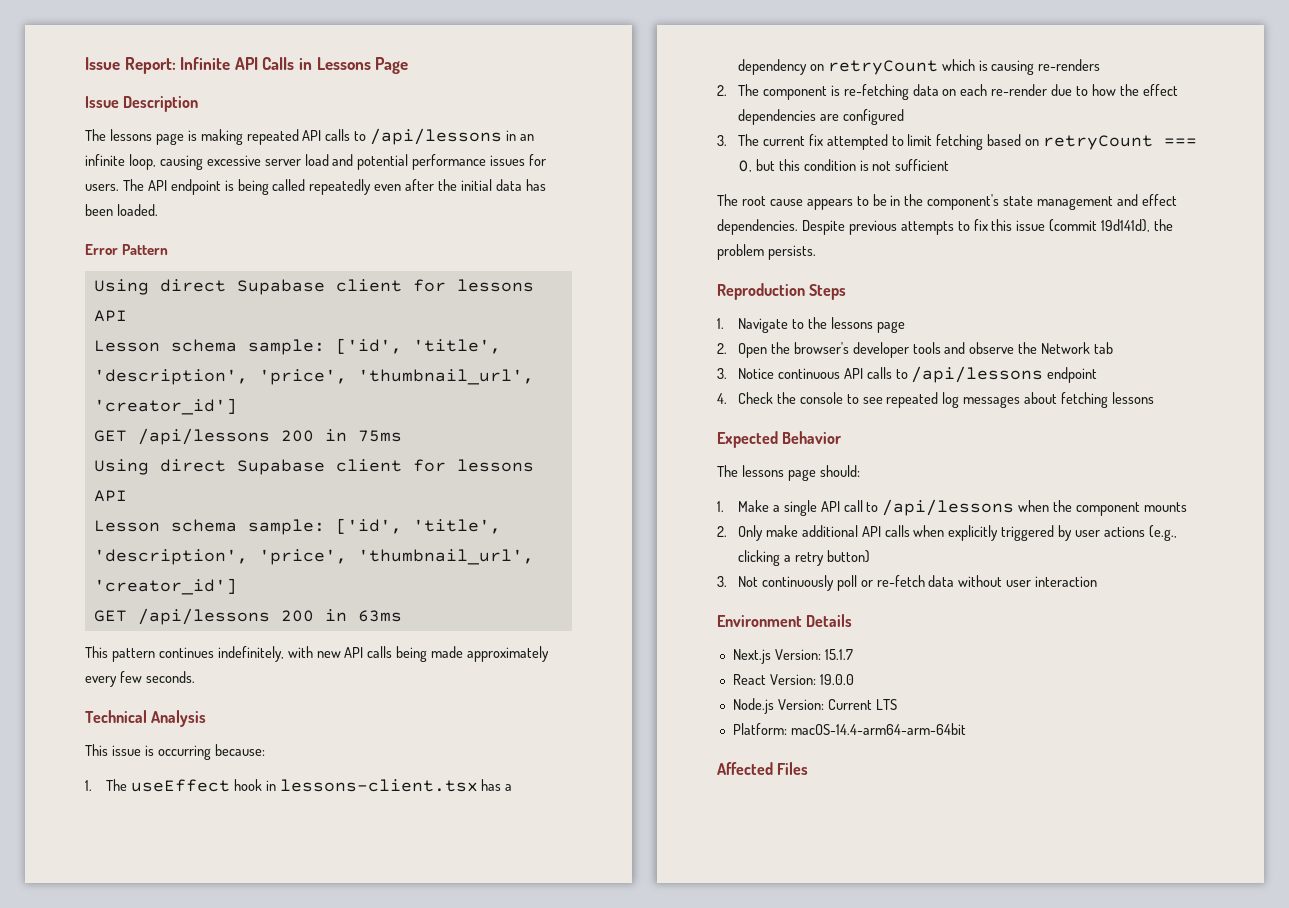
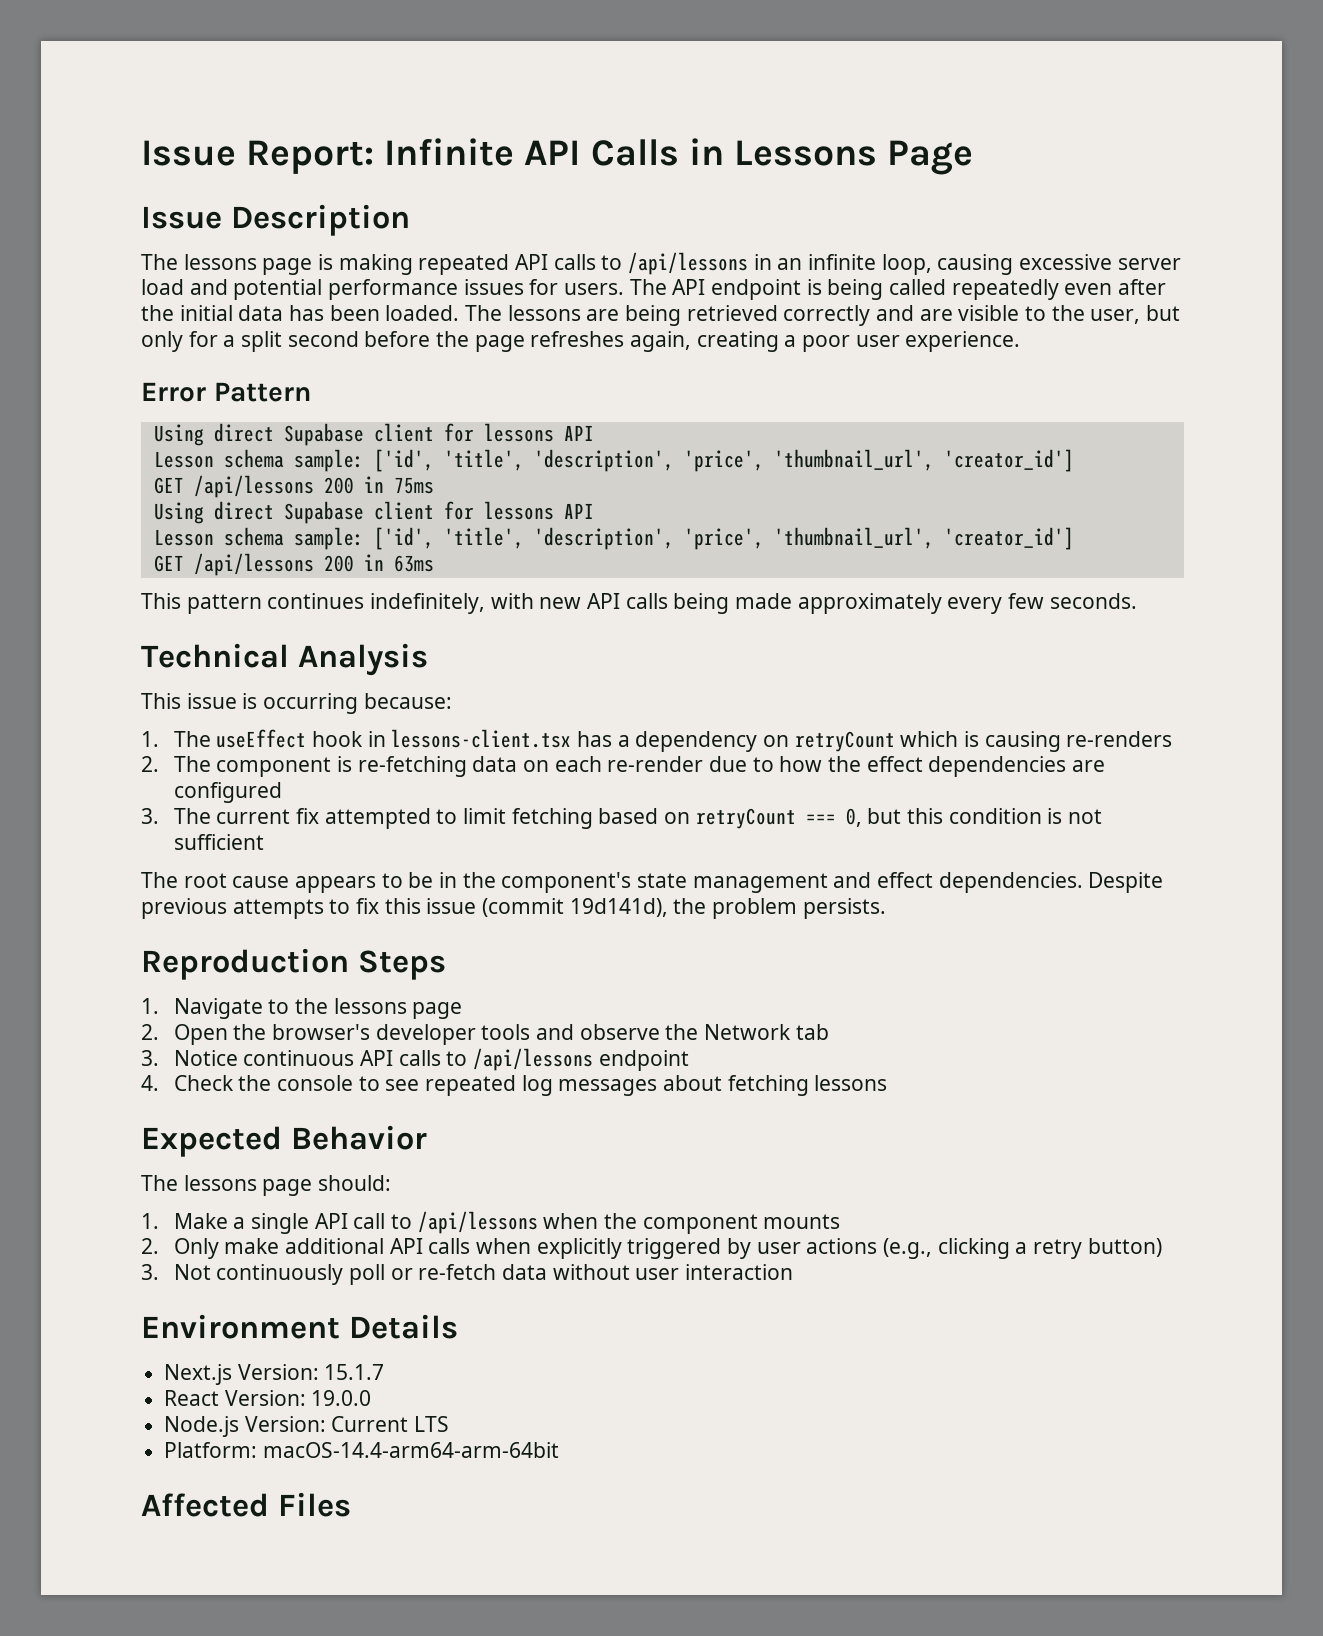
+ The lessons are being retrieved correctly and are visible to the user, but only for a split second before the page refreshes again, creating a poor user experience.

